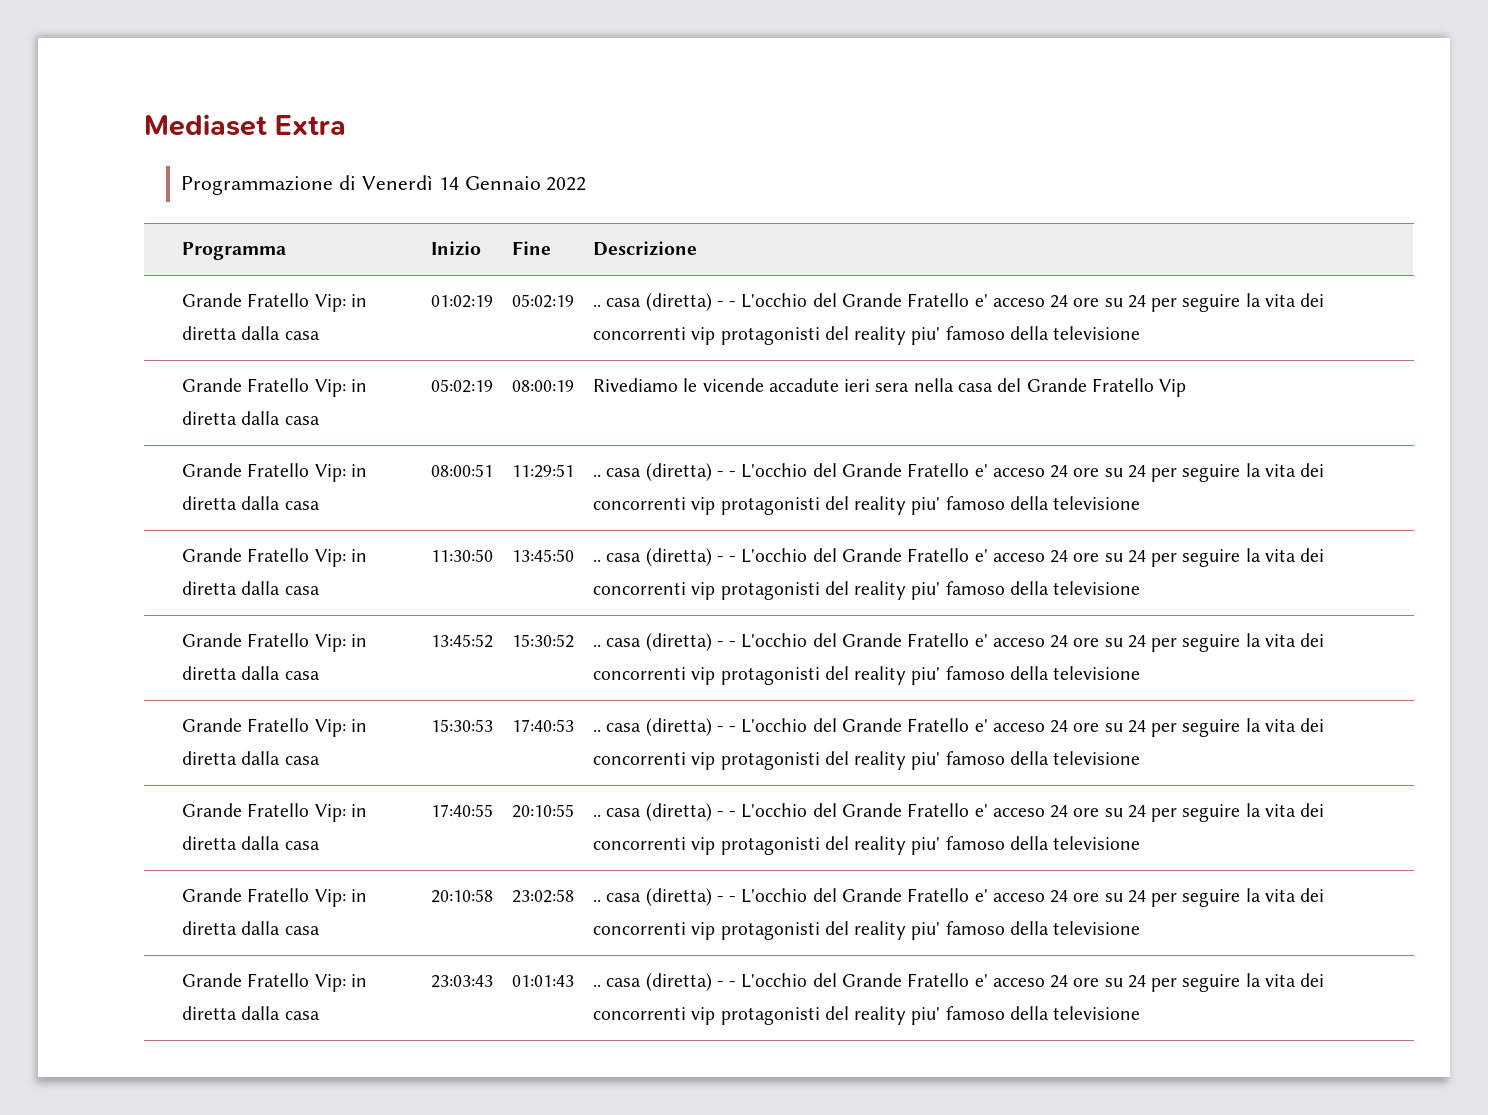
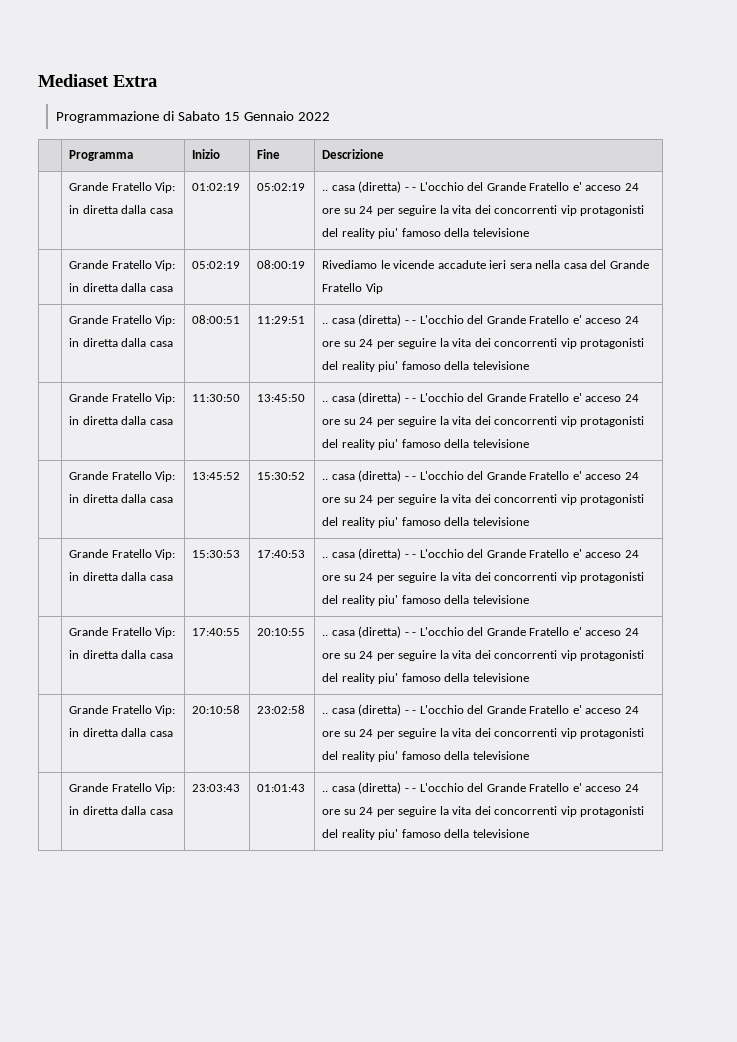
- Programmazione di Venerdì 14 Gennaio 2022
+ Programmazione di Sabato 15 Gennaio 2022

